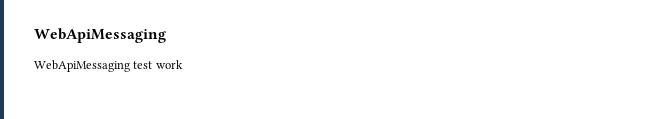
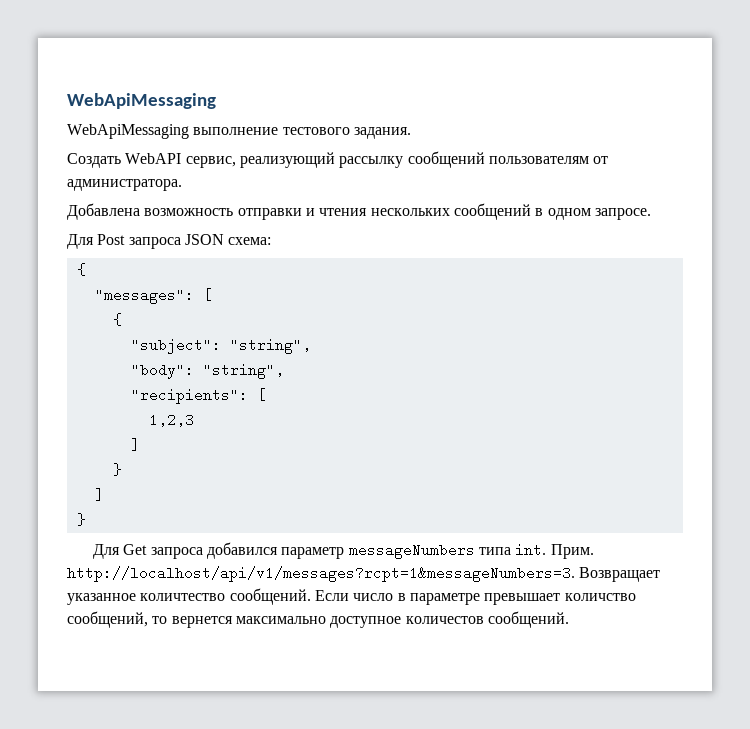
- WebApiMessaging test work
+ WebApiMessaging выполнение тестового задания.
+ Создать WebAPI сервис, реализующий рассылку сообщений пользователям от администратора.
+ Добавлена возможность отправки и чтения нескольких сообщений в одном запросе.
+ Для Post запроса JSON схема:
+ {
+ "messages": [
+ {
+ "subject": "string",
+ "body": "string",
+ "recipients": [
+ 1,2,3
+ ]
+ }
+ ]
+ }
+ Для Get запроса добавился параметр messageNumbers типа int. Прим. http://localhost/api/v1/messages?rcpt=1&messageNumbers=3. Возвращает указанное количтество сообщений. Если число в параметре превышает количство сообщений, то вернется максимально доступное количестов сообщений.

